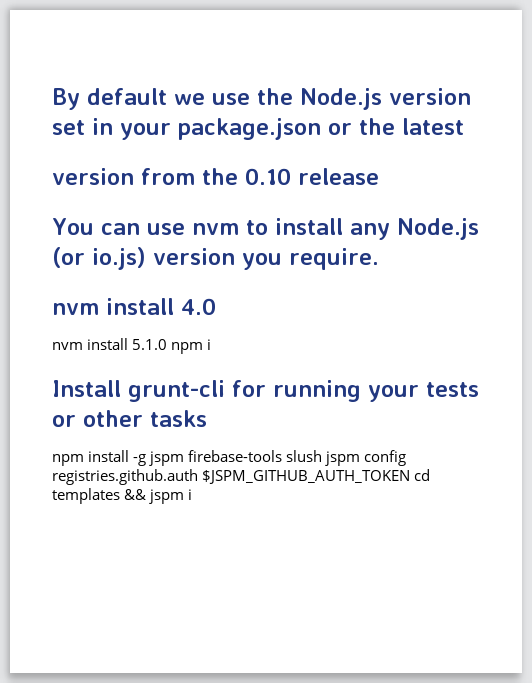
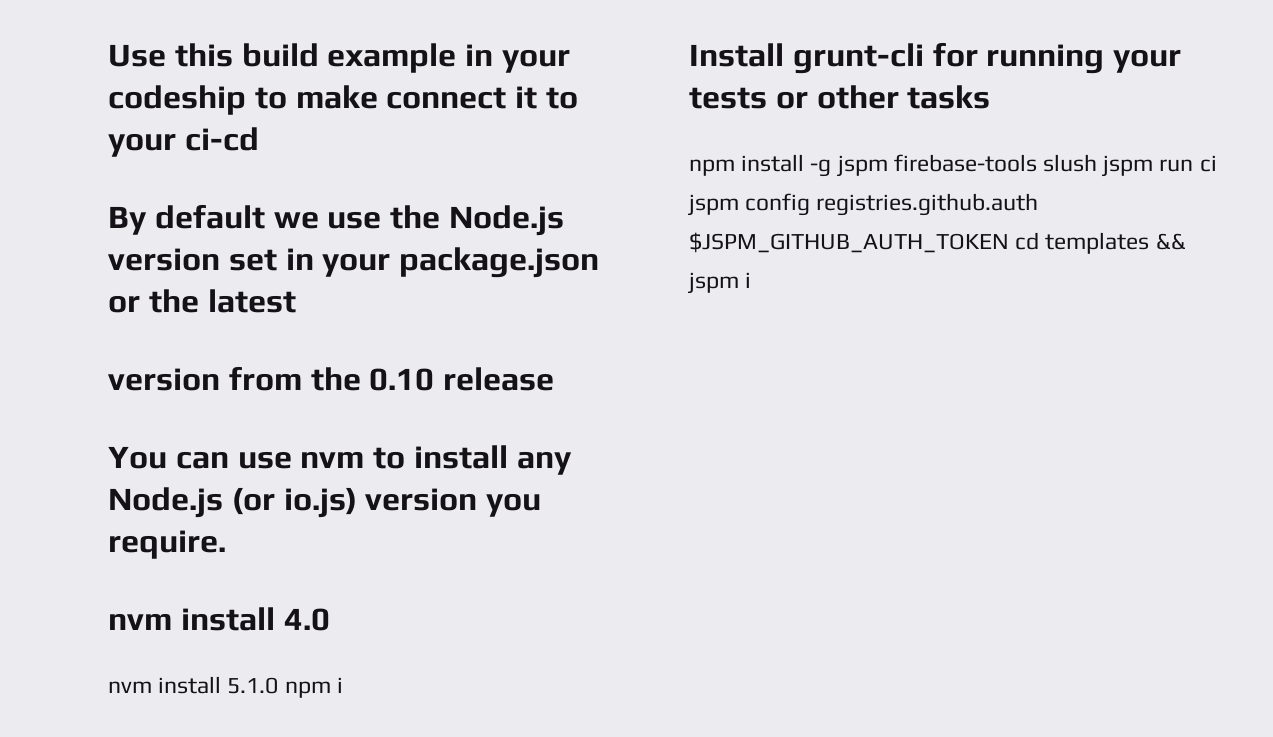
+ Use this build example in your codeship to make connect it to your ci-cd
- npm install -g jspm firebase-tools slush jspm config registries.github.auth $JSPM_GITHUB_AUTH_TOKEN cd templates && jspm i
+ npm install -g jspm firebase-tools slush jspm run ci jspm config registries.github.auth $JSPM_GITHUB_AUTH_TOKEN cd templates && jspm i

